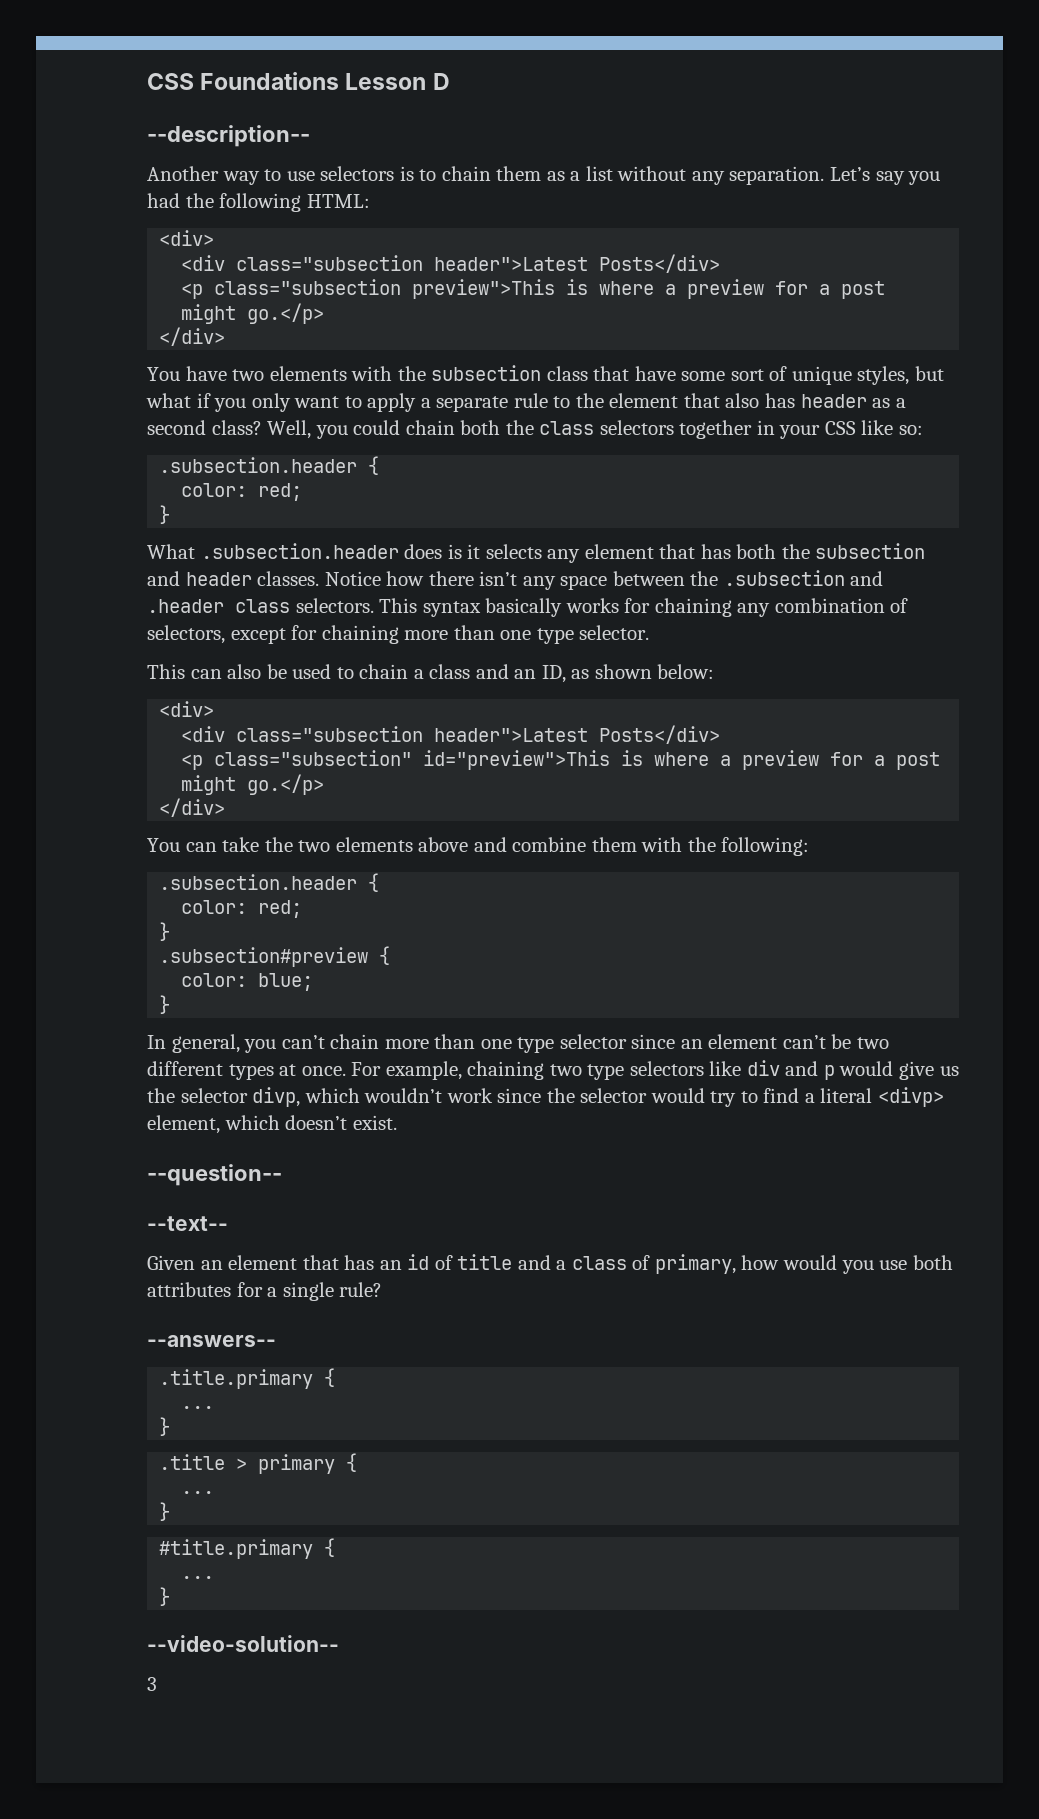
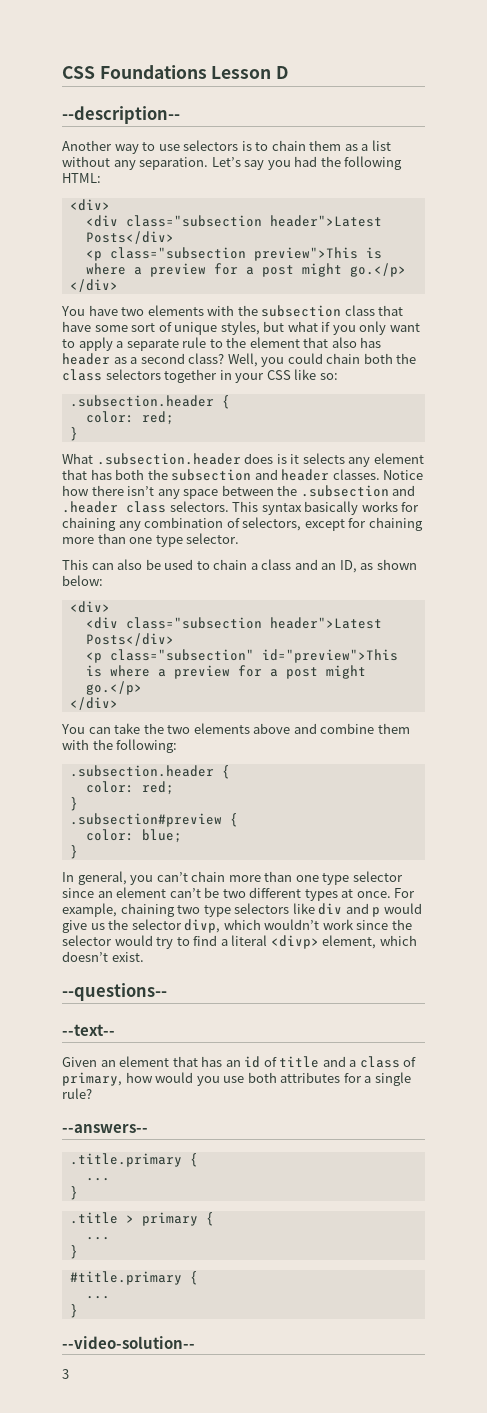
- --question--
+ --questions--

